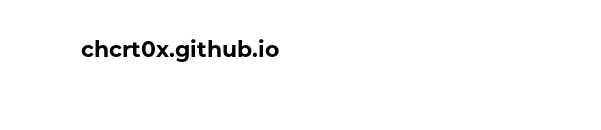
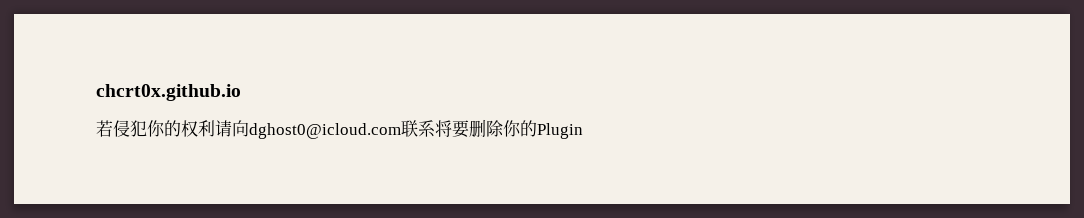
+ 若侵犯你的权利请向dghost0@icloud.com联系将要删除你的Plugin

